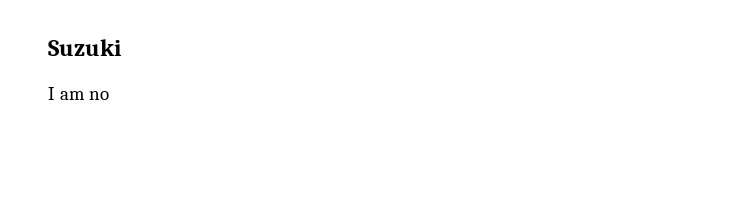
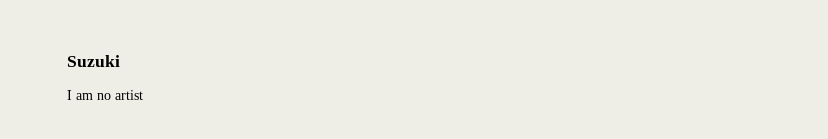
- I am no
+ I am no artist

